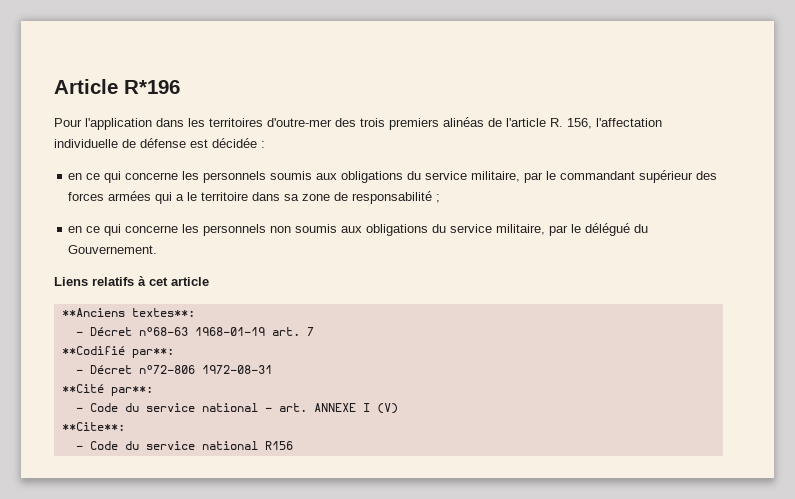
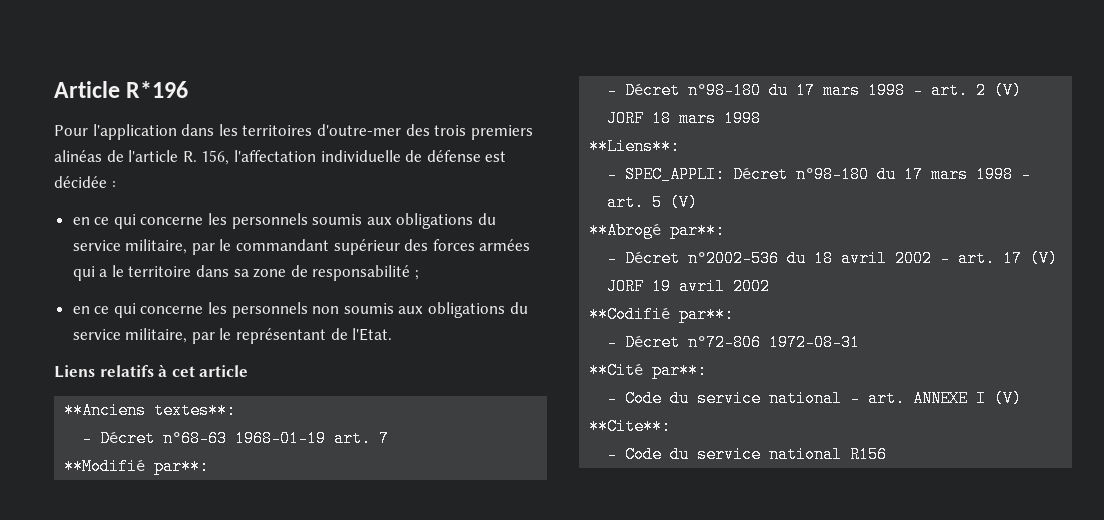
- en ce qui concerne les personnels non soumis aux obligations du service militaire, par le délégué du Gouvernement.
+ en ce qui concerne les personnels non soumis aux obligations du service militaire, par le représentant de l'Etat.
+ **Modifié par**:
+ - Décret n°98-180 du 17 mars 1998 - art. 2 (V) JORF 18 mars 1998
+ **Liens**:
+ - SPEC_APPLI: Décret n°98-180 du 17 mars 1998 - art. 5 (V)
+ **Abrogé par**:
+ - Décret n°2002-536 du 18 avril 2002 - art. 17 (V) JORF 19 avril 2002

